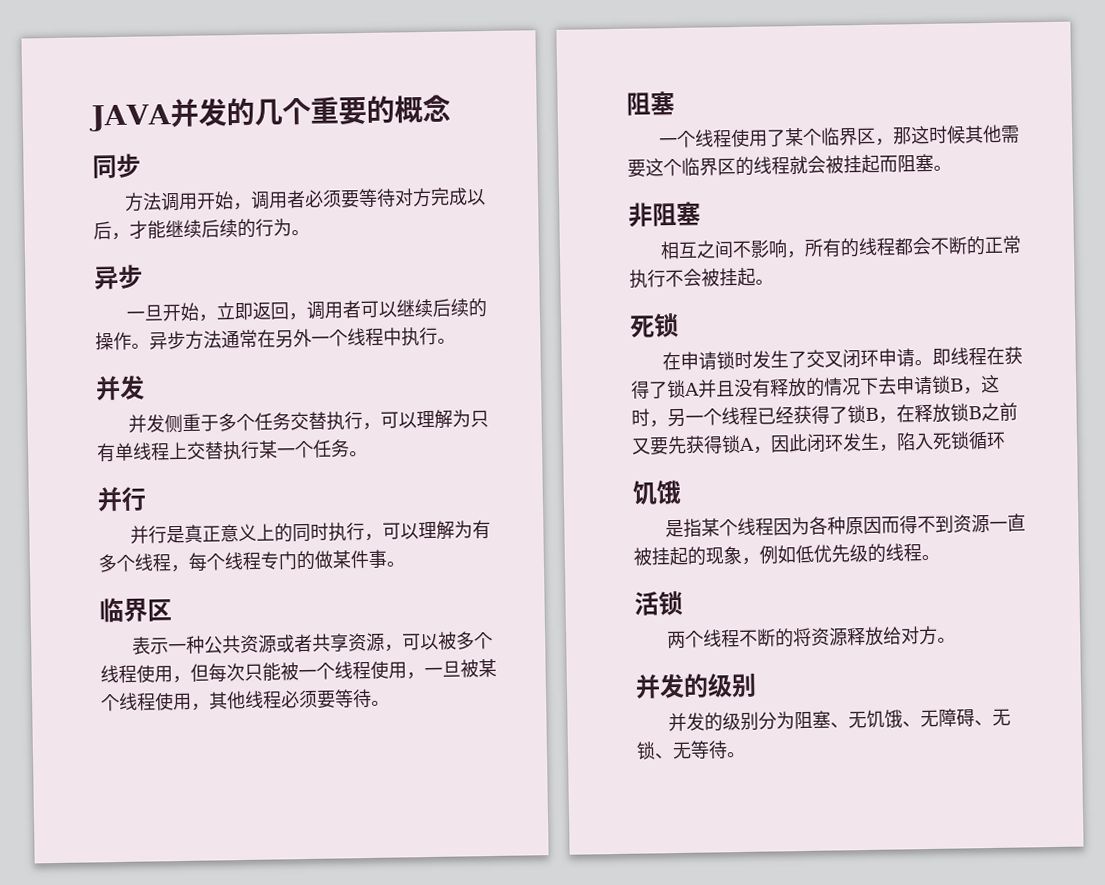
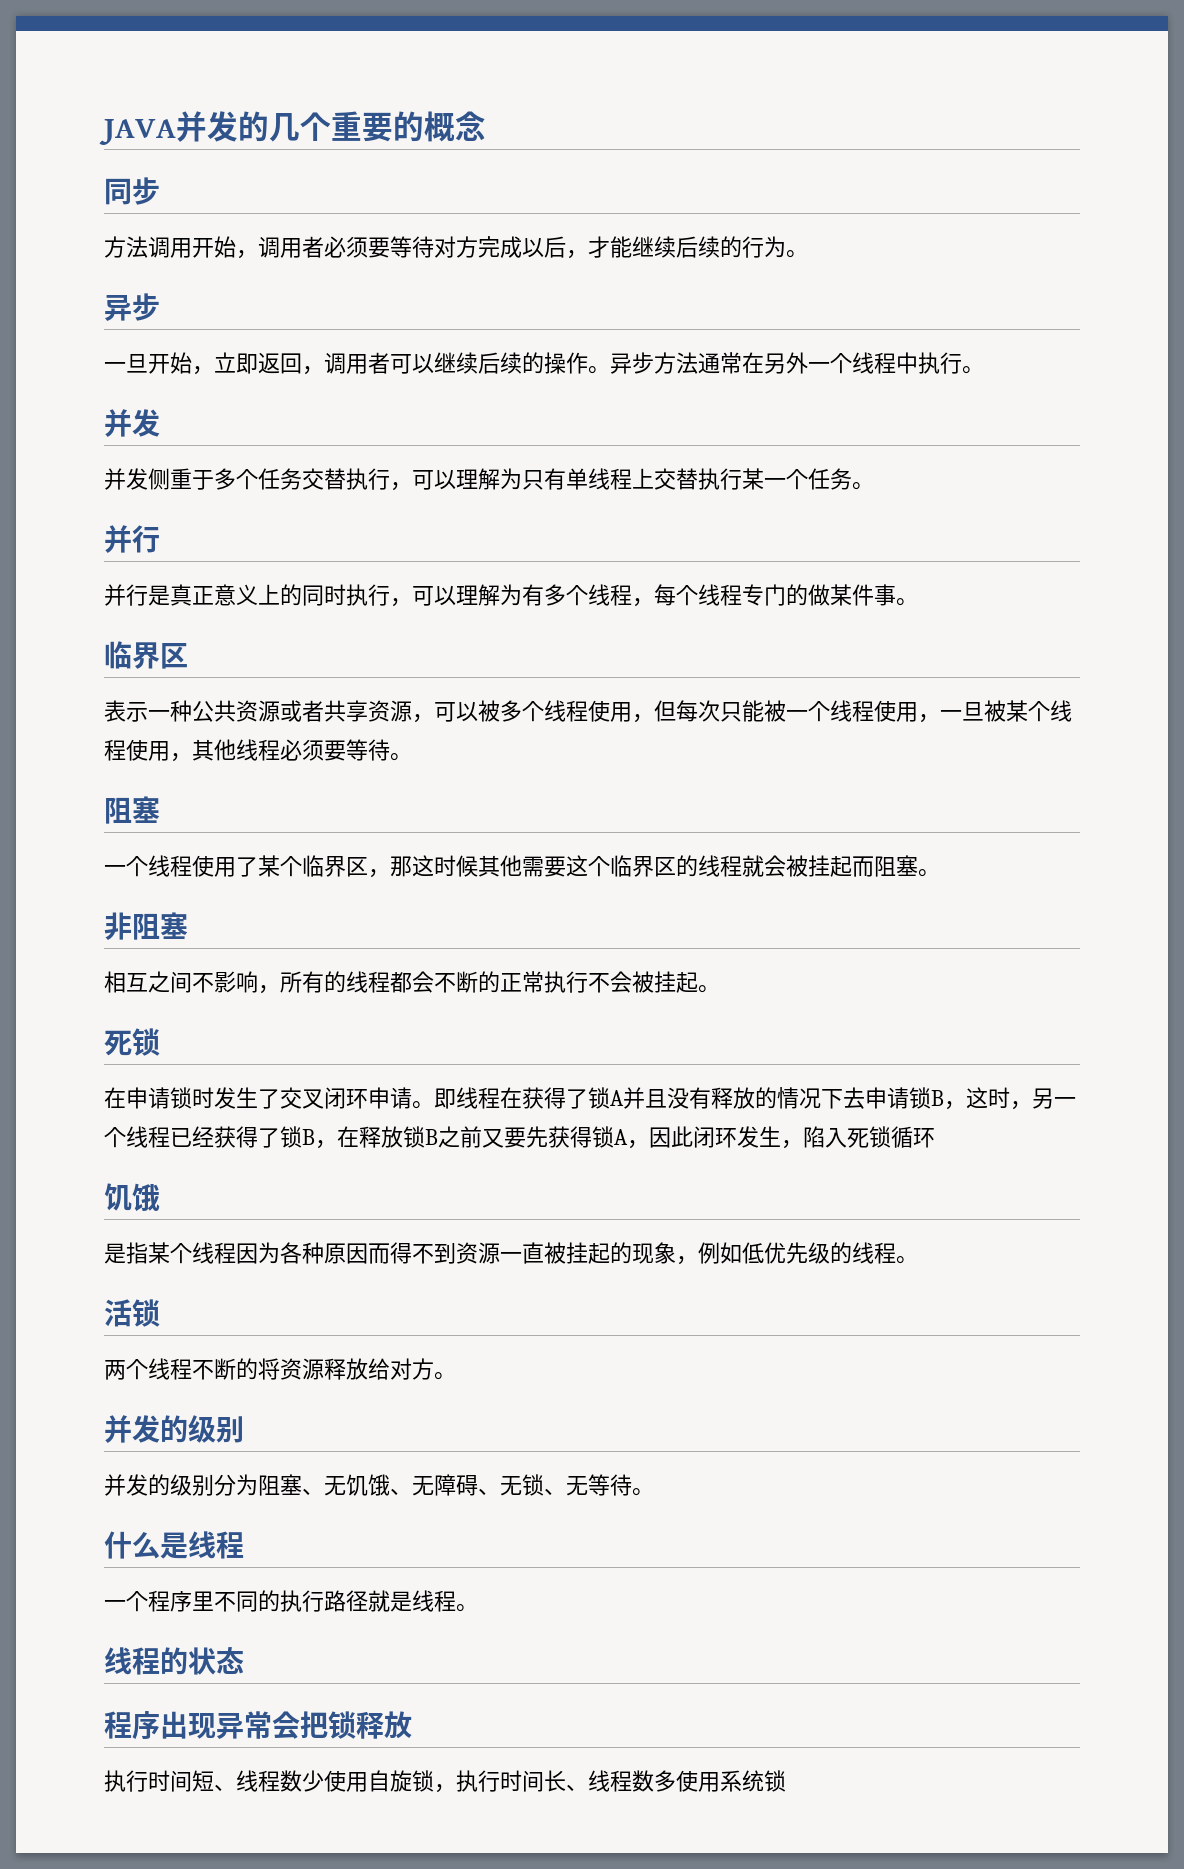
+ 什么是线程
+ 一个程序里不同的执行路径就是线程。
+ 线程的状态
+ 程序出现异常会把锁释放
+ 执行时间短、线程数少使用自旋锁，执行时间长、线程数多使用系统锁

